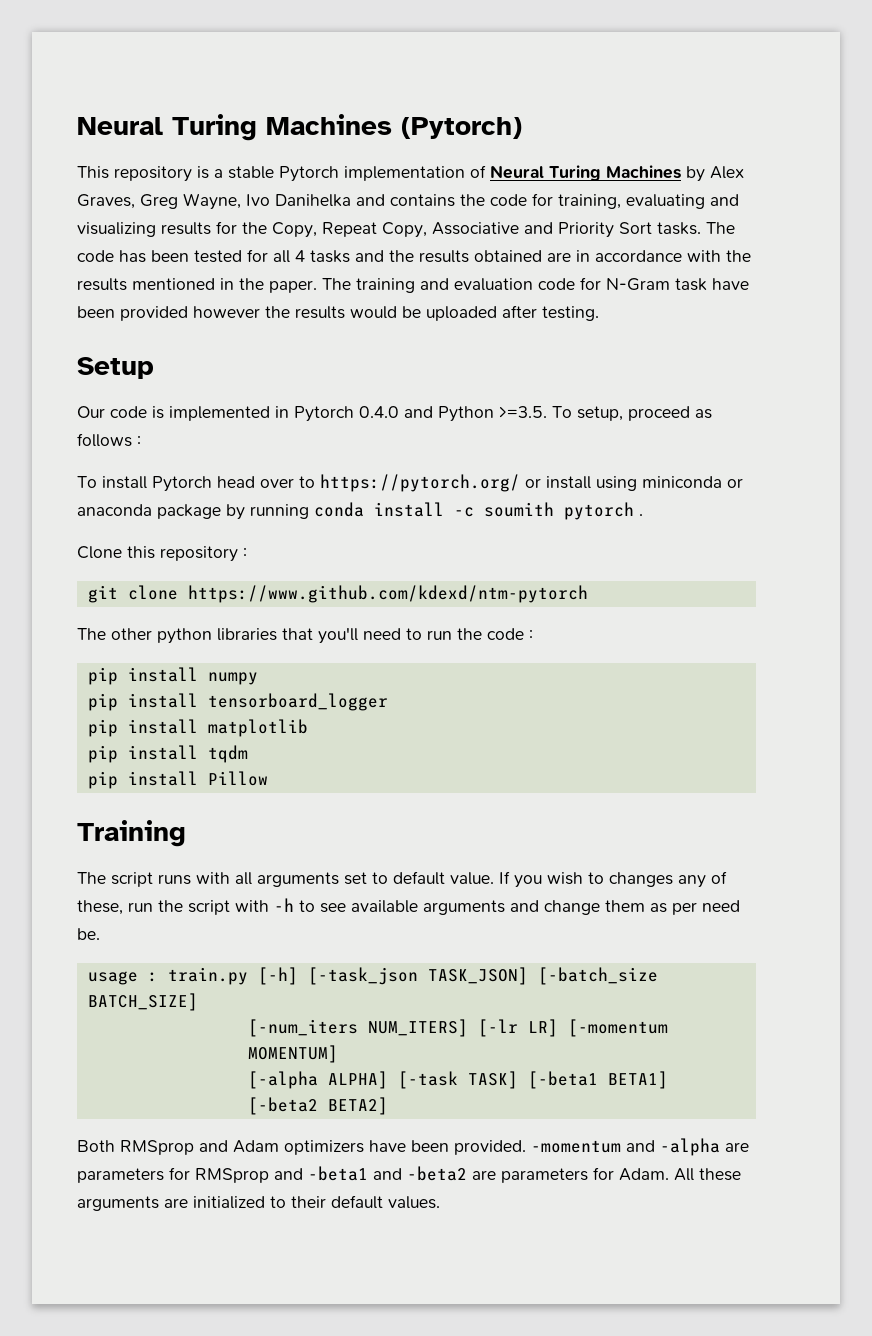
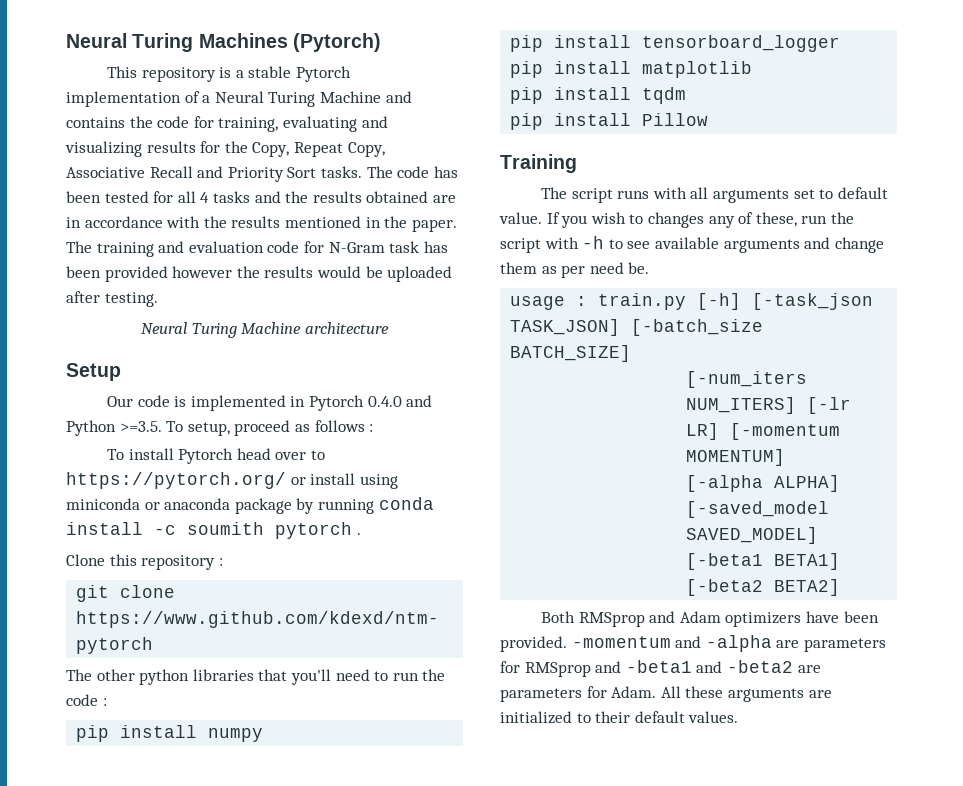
- This repository is a stable Pytorch implementation of Neural Turing Machines by Alex Graves, Greg Wayne, Ivo Danihelka and contains the code for training, evaluating and visualizing results for the Copy, Repeat Copy, Associative and Priority Sort tasks.
+ This repository is a stable Pytorch implementation of a Neural Turing Machine and contains the code for training, evaluating and visualizing results for the Copy, Repeat Copy, Associative Recall and Priority Sort tasks.
- The training and evaluation code for N-Gram task have been provided however the results would be uploaded after testing.
+ The training and evaluation code for N-Gram task has been provided however the results would be uploaded after testing.
+ Neural Turing Machine architecture
- [-alpha ALPHA] [-task TASK] [-beta1 BETA1] [-beta2 BETA2]
+ [-alpha ALPHA] [-saved_model SAVED_MODEL] [-beta1 BETA1] [-beta2 BETA2]

